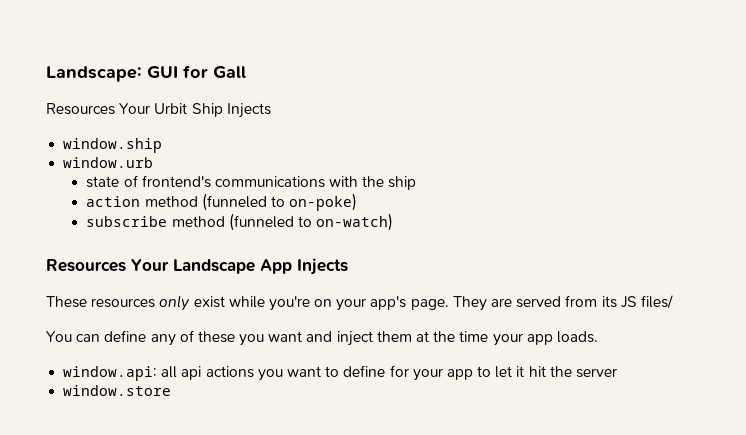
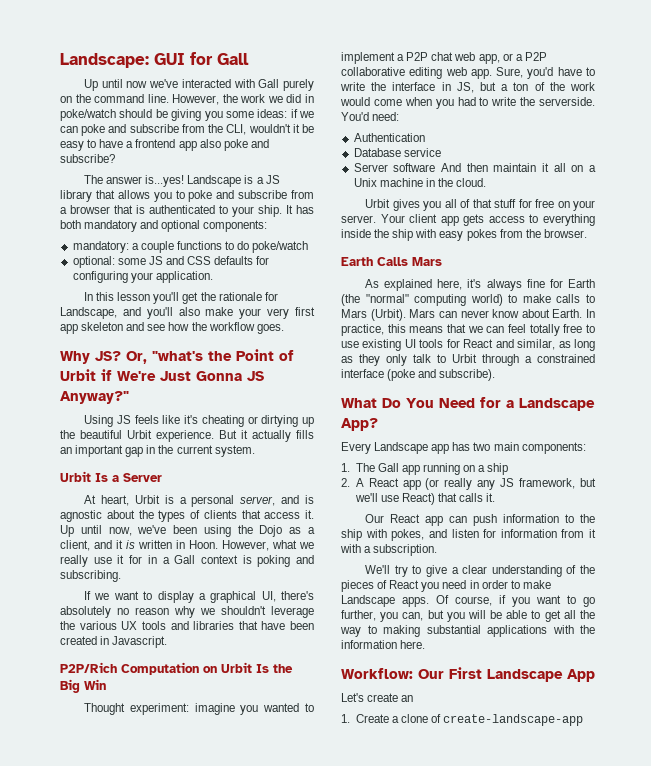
- Resources Your Urbit Ship Injects
- window.ship
- window.urb
- state of frontend's communications with the ship
- action method (funneled to on-poke)
- subscribe method (funneled to on-watch)
- Resources Your Landscape App Injects
- These resources only exist while you're on your app's page. They are served from its JS files/
- You can define any of these you want and inject them at the time your app loads.
- window.api: all api actions you want to define for your app to let it hit the server
- window.store
+ Up until now we've interacted with Gall purely on the command line. However, the work we did in poke/watch should be giving you some ideas: if we can poke and subscribe from the CLI, wouldn't it be easy to have a frontend app also poke and subscribe?
+ The answer is...yes! Landscape is a JS library that allows you to poke and subscribe from a browser that is authenticated to your ship. It has both mandatory and optional components:
+ mandatory: a couple functions to do poke/watch
+ optional: some JS and CSS defaults for configuring your application.
+ In this lesson you'll get the rationale for Landscape, and you'll also make your very first app skeleton and see how the workflow goes.
+ Why JS? Or, "what's the Point of Urbit if We're Just Gonna JS Anyway?"
+ Using JS feels like it's cheating or dirtying up the beautiful Urbit experience. But it actually fills an important gap in the current system.
+ Urbit Is a Server
+ At heart, Urbit is a personal server, and is agnostic about the types of clients that access it. Up until now, we've been using the Dojo as a client, and it is written in Hoon. However, what we really use it for in a Gall context is poking and subscribing.
+ If we want to display a graphical UI, there's absolutely no reason why we shouldn't leverage the various UX tools and libraries that have been created in Javascript.
+ P2P/Rich Computation on Urbit Is the Big Win
+ Thought experiment: imagine you wanted to implement a P2P chat web app, or a P2P collaborative editing web app. Sure, you'd have to write the interface in JS, but a ton of the work would come when you had to write the serverside. You'd need:
+ Authentication
+ Database service
+ Server software And then maintain it all on a Unix machine in the cloud.
+ Urbit gives you all of that stuff for free on your server. Your client app gets access to everything inside the ship with easy pokes from the browser.
+ Earth Calls Mars
+ As explained here, it's always fine for Earth (the "normal" computing world) to make calls to Mars (Urbit). Mars can never know about Earth. In practice, this means that we can feel totally free to use existing UI tools for React and similar, as long as they only talk to Urbit through a constrained interface (poke and subscribe).
+ What Do You Need for a Landscape App?
+ Every Landscape app has two main components:
+ 1. The Gall app running on a ship
+ 2. A React app (or really any JS framework, but we'll use React) that calls it.
+ Our React app can push information to the ship with pokes, and listen for information from it with a subscription.
+ We'll try to give a clear understanding of the pieces of React you need in order to make Landscape apps. Of course, if you want to go further, you can, but you will be able to get all the way to making substantial applications with the information here.
+ Workflow: Our First Landscape App
+ Let's create an
+ 1. Create a clone of create-landscape-app

